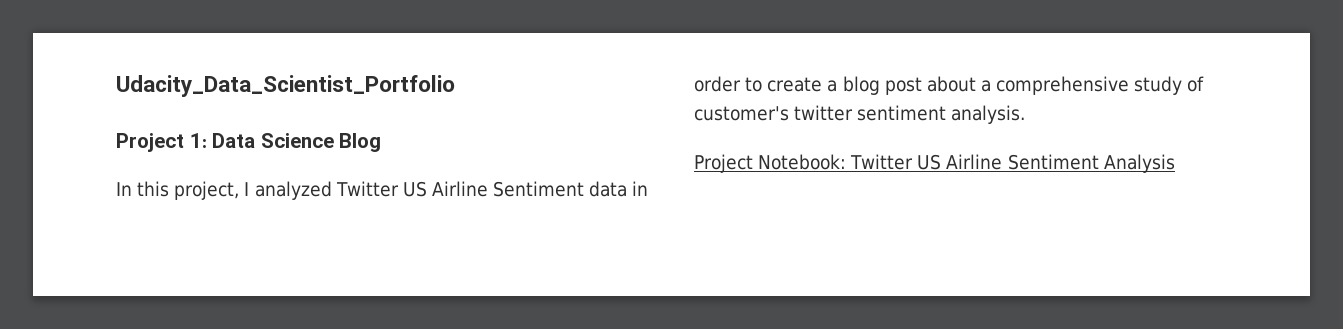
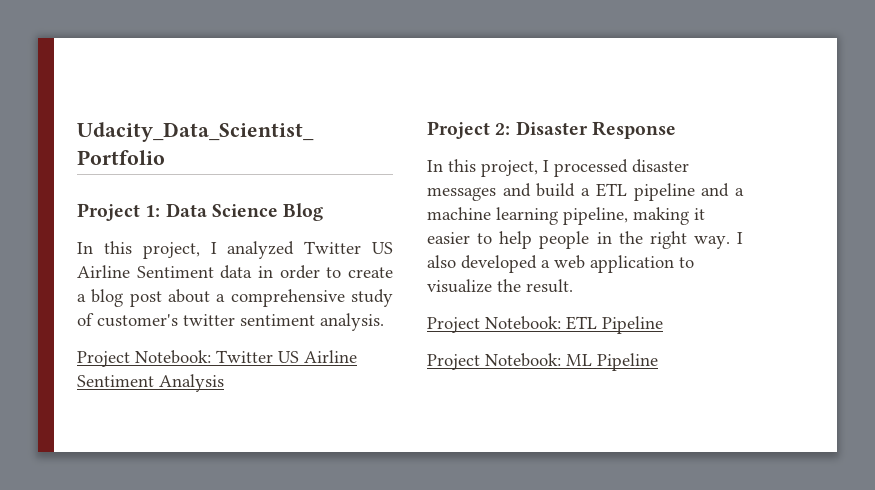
+ Project 2: Disaster Response
+ In this project, I processed disaster messages and build a ETL pipeline and a machine learning pipeline, making it easier to help people in the right way. I also developed a web application to visualize the result.
+ Project Notebook: ETL Pipeline
+ Project Notebook: ML Pipeline

